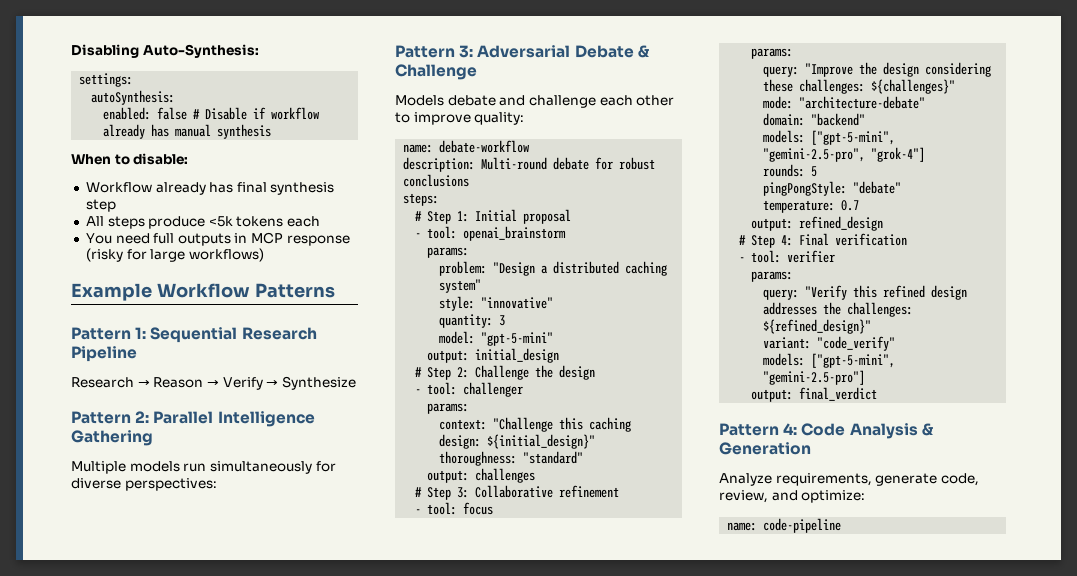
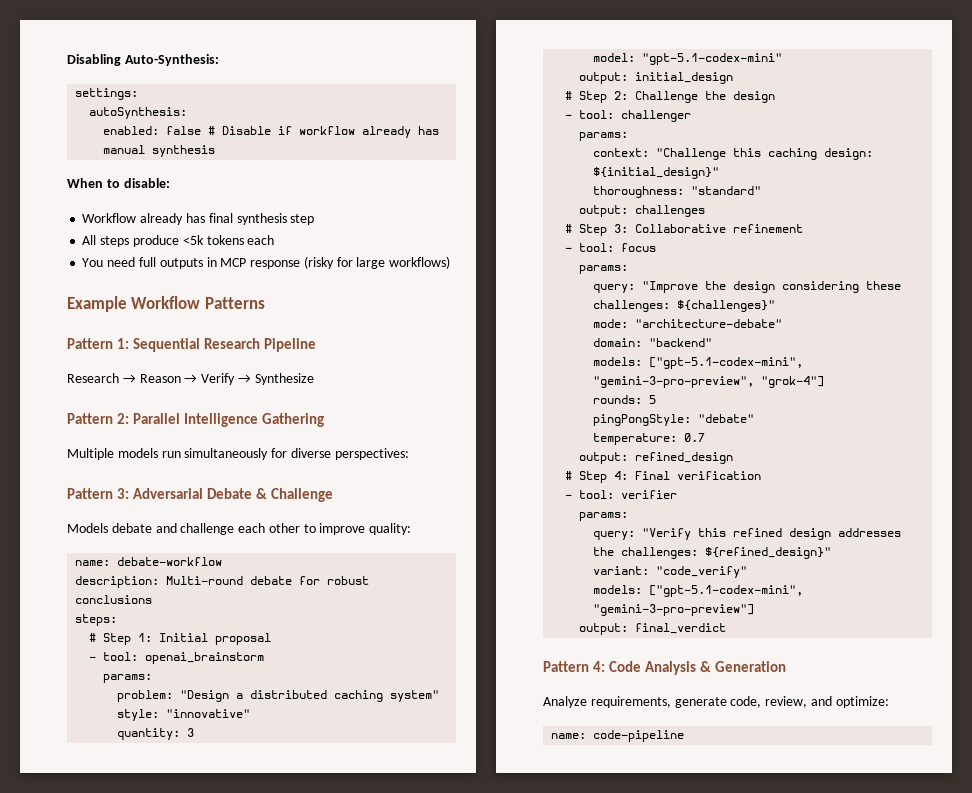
- model: "gpt-5-mini"
+ model: "gpt-5.1-codex-mini"
- models: ["gpt-5-mini", "gemini-2.5-pro", "grok-4"]
+ models: ["gpt-5.1-codex-mini", "gemini-3-pro-preview", "grok-4"]
- models: ["gpt-5-mini", "gemini-2.5-pro"]
+ models: ["gpt-5.1-codex-mini", "gemini-3-pro-preview"]

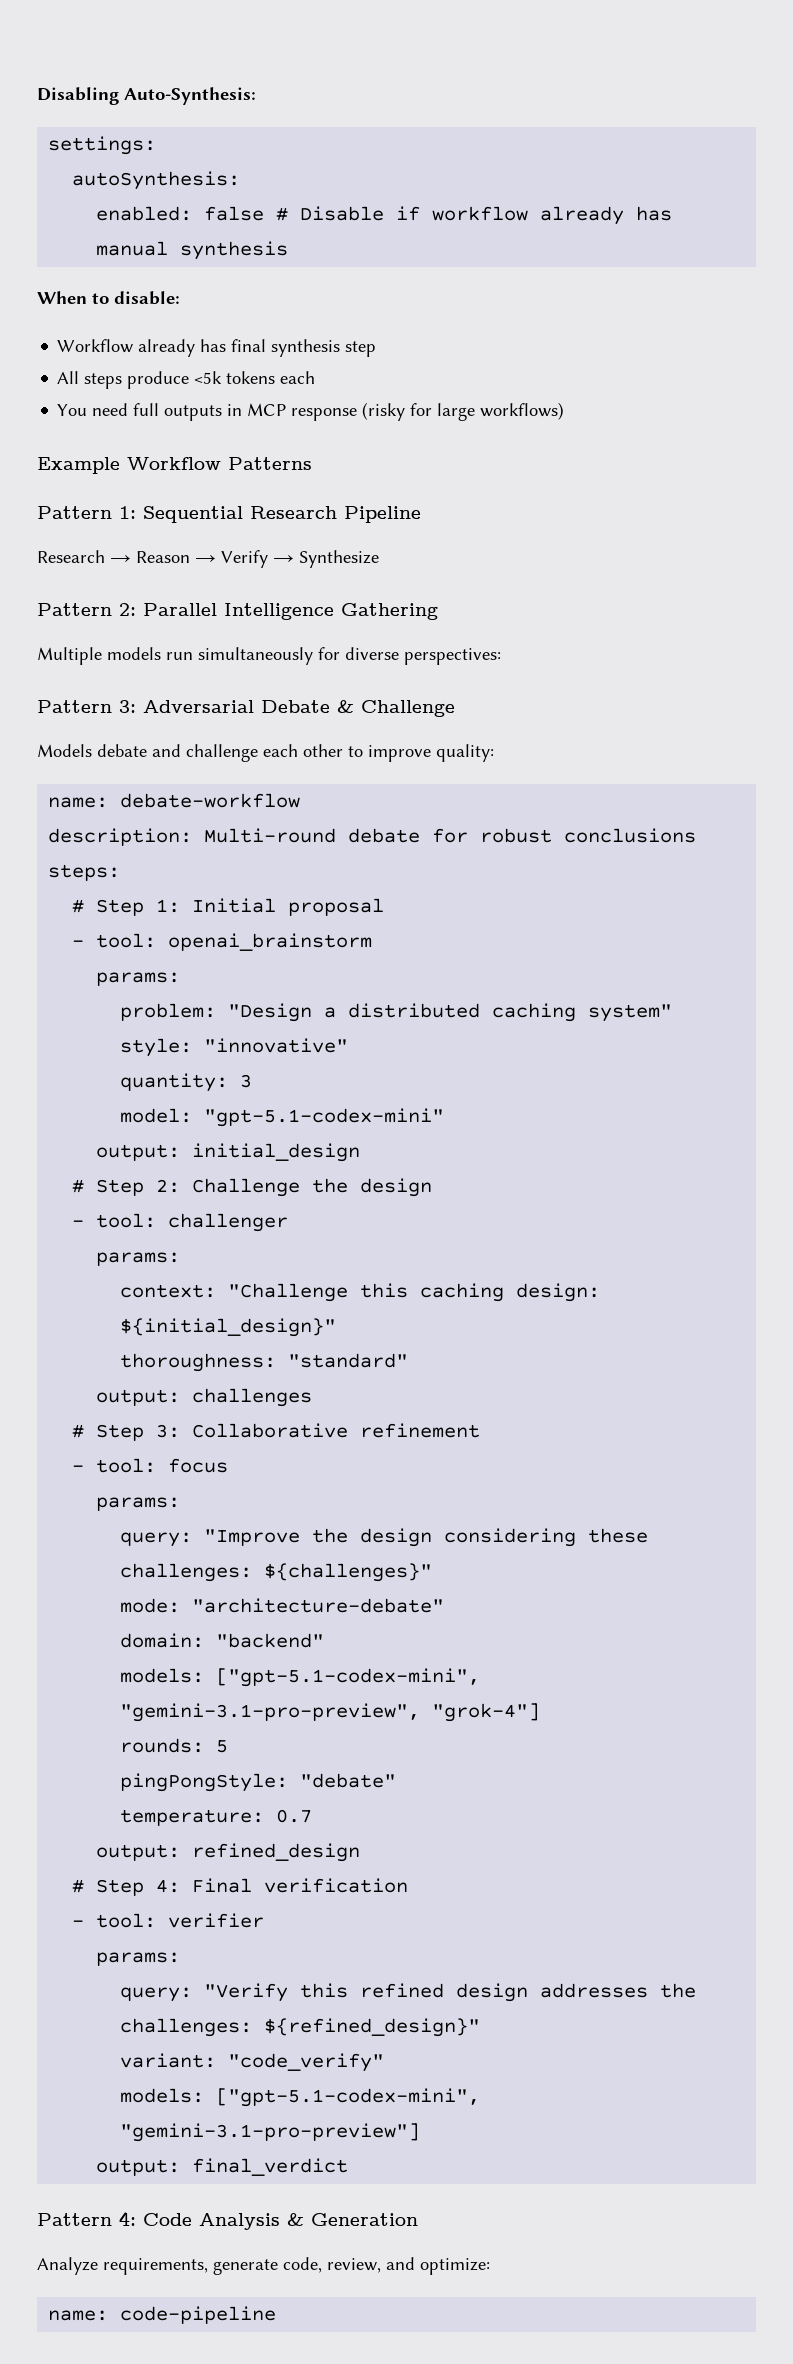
- models: ["gpt-5.1-codex-mini", "gemini-3-pro-preview", "grok-4"]
+ models: ["gpt-5.1-codex-mini", "gemini-3.1-pro-preview", "grok-4"]
- models: ["gpt-5.1-codex-mini", "gemini-3-pro-preview"]
+ models: ["gpt-5.1-codex-mini", "gemini-3.1-pro-preview"]

